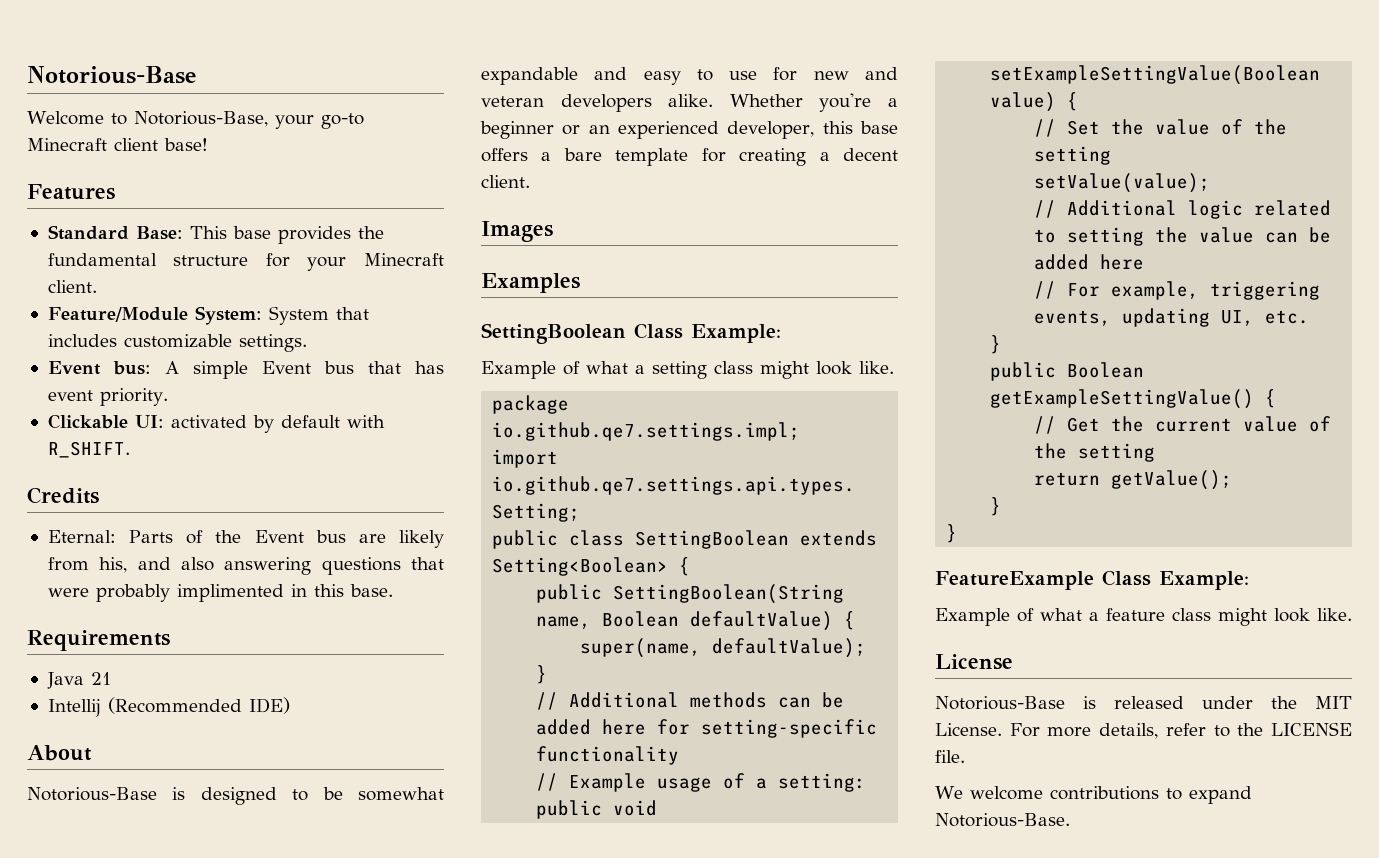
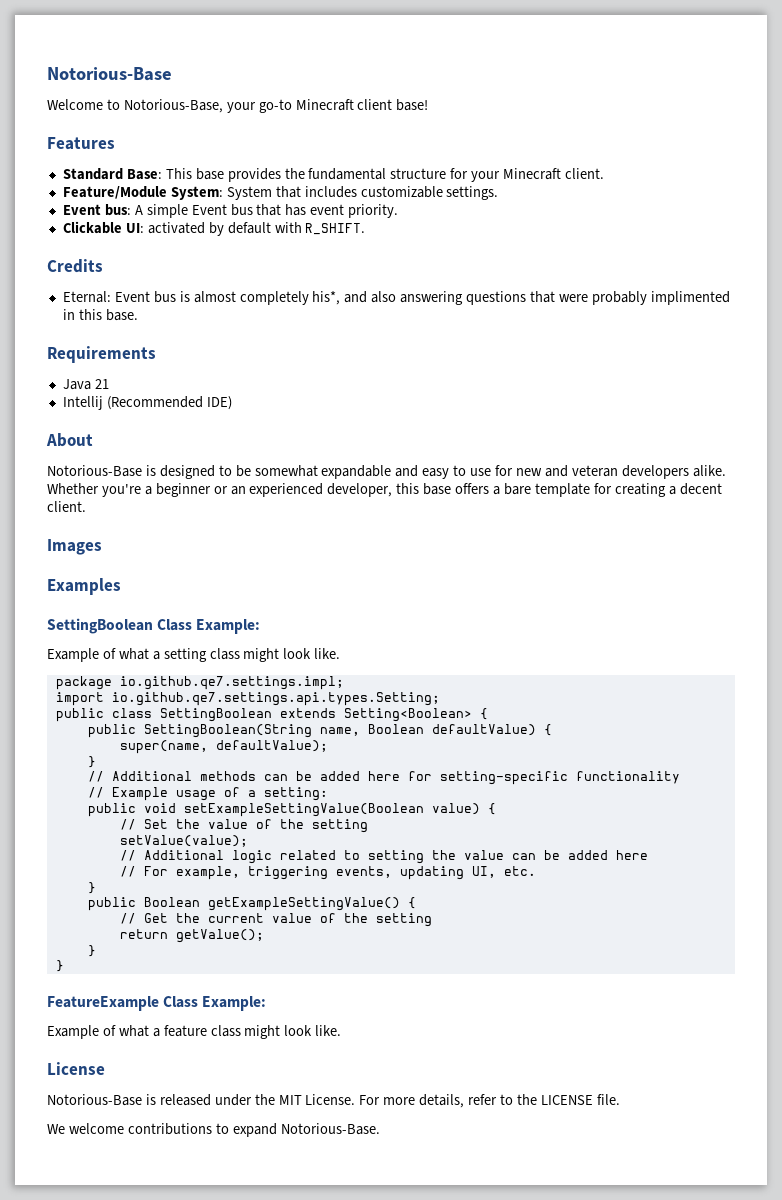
- Eternal: Parts of the Event bus are likely from his, and also answering questions that were probably implimented in this base.
+ Eternal: Event bus is almost completely his*, and also answering questions that were probably implimented in this base.

